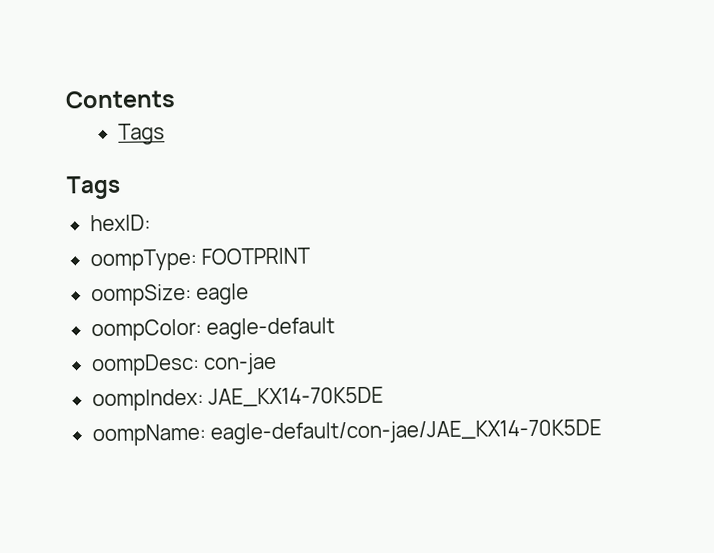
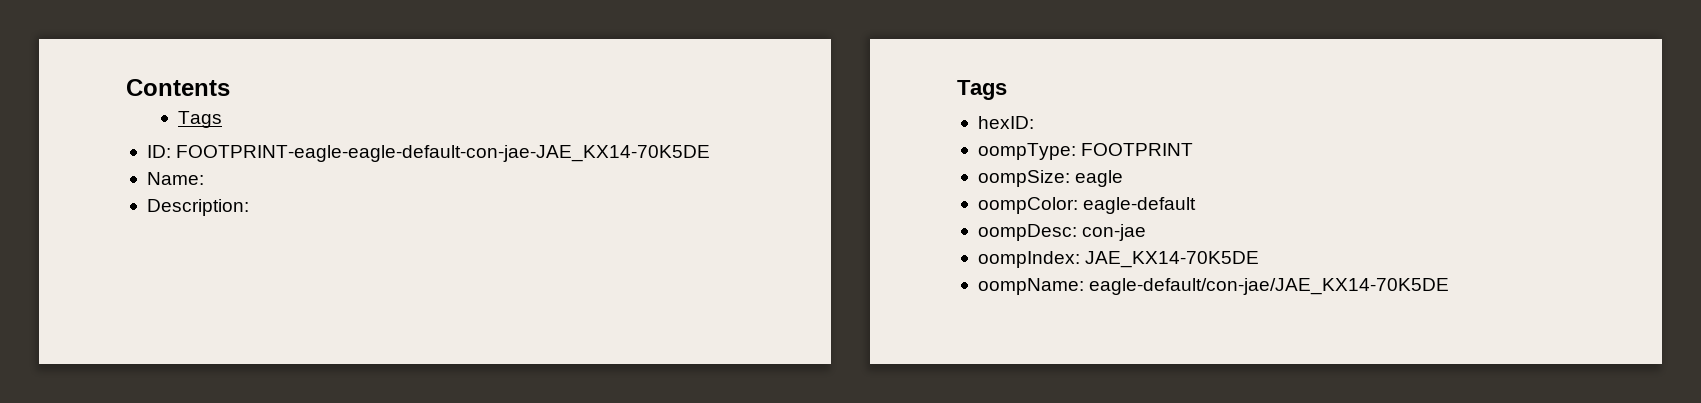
+ ID: FOOTPRINT-eagle-eagle-default-con-jae-JAE_KX14-70K5DE
+ Name:
+ Description:

